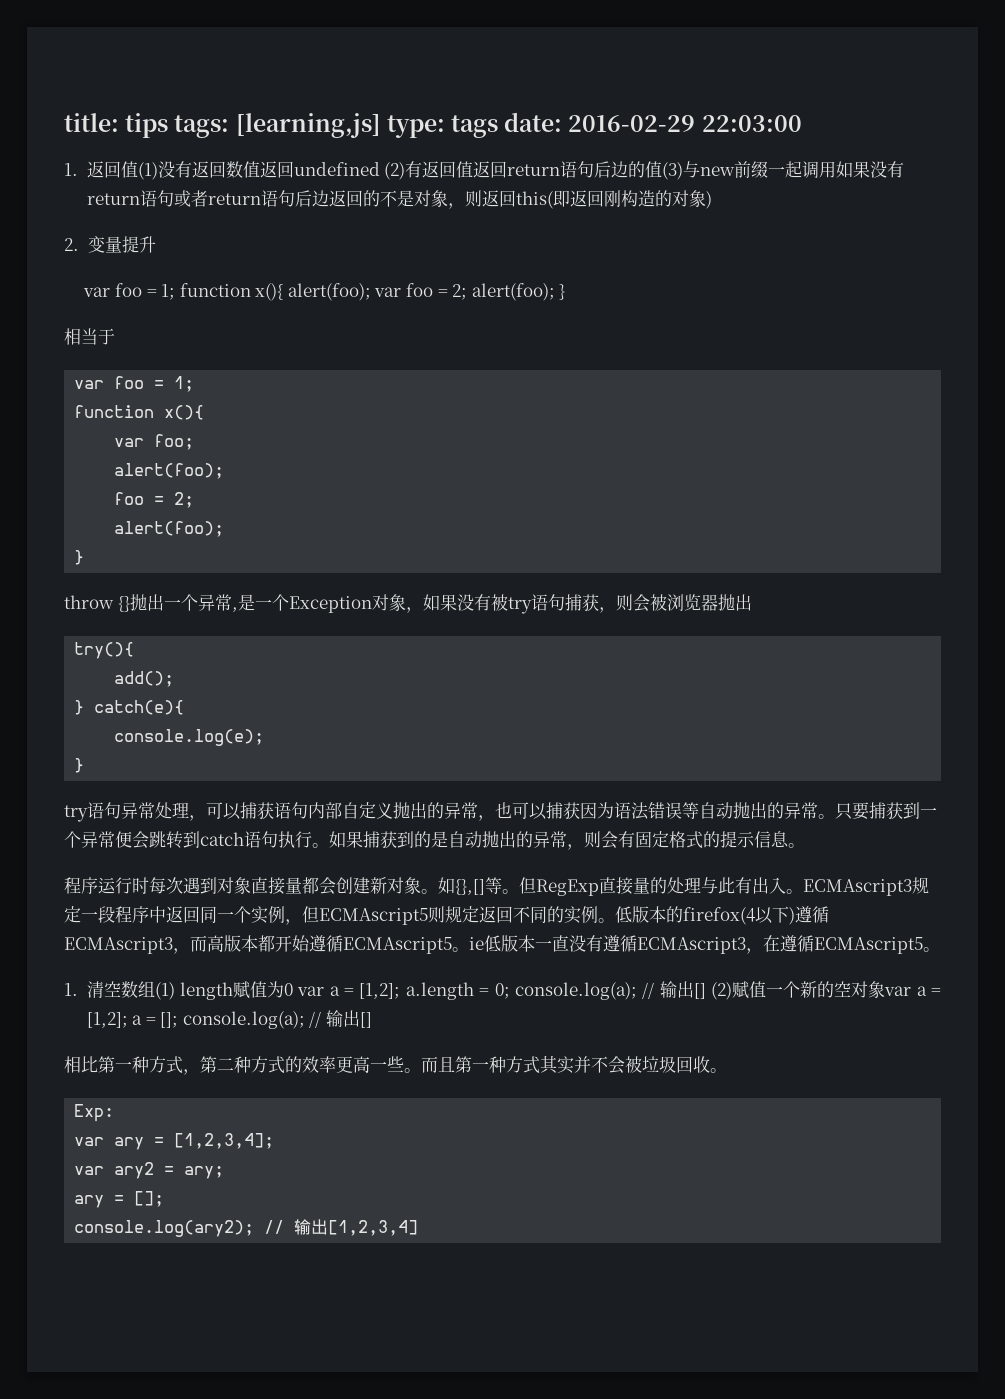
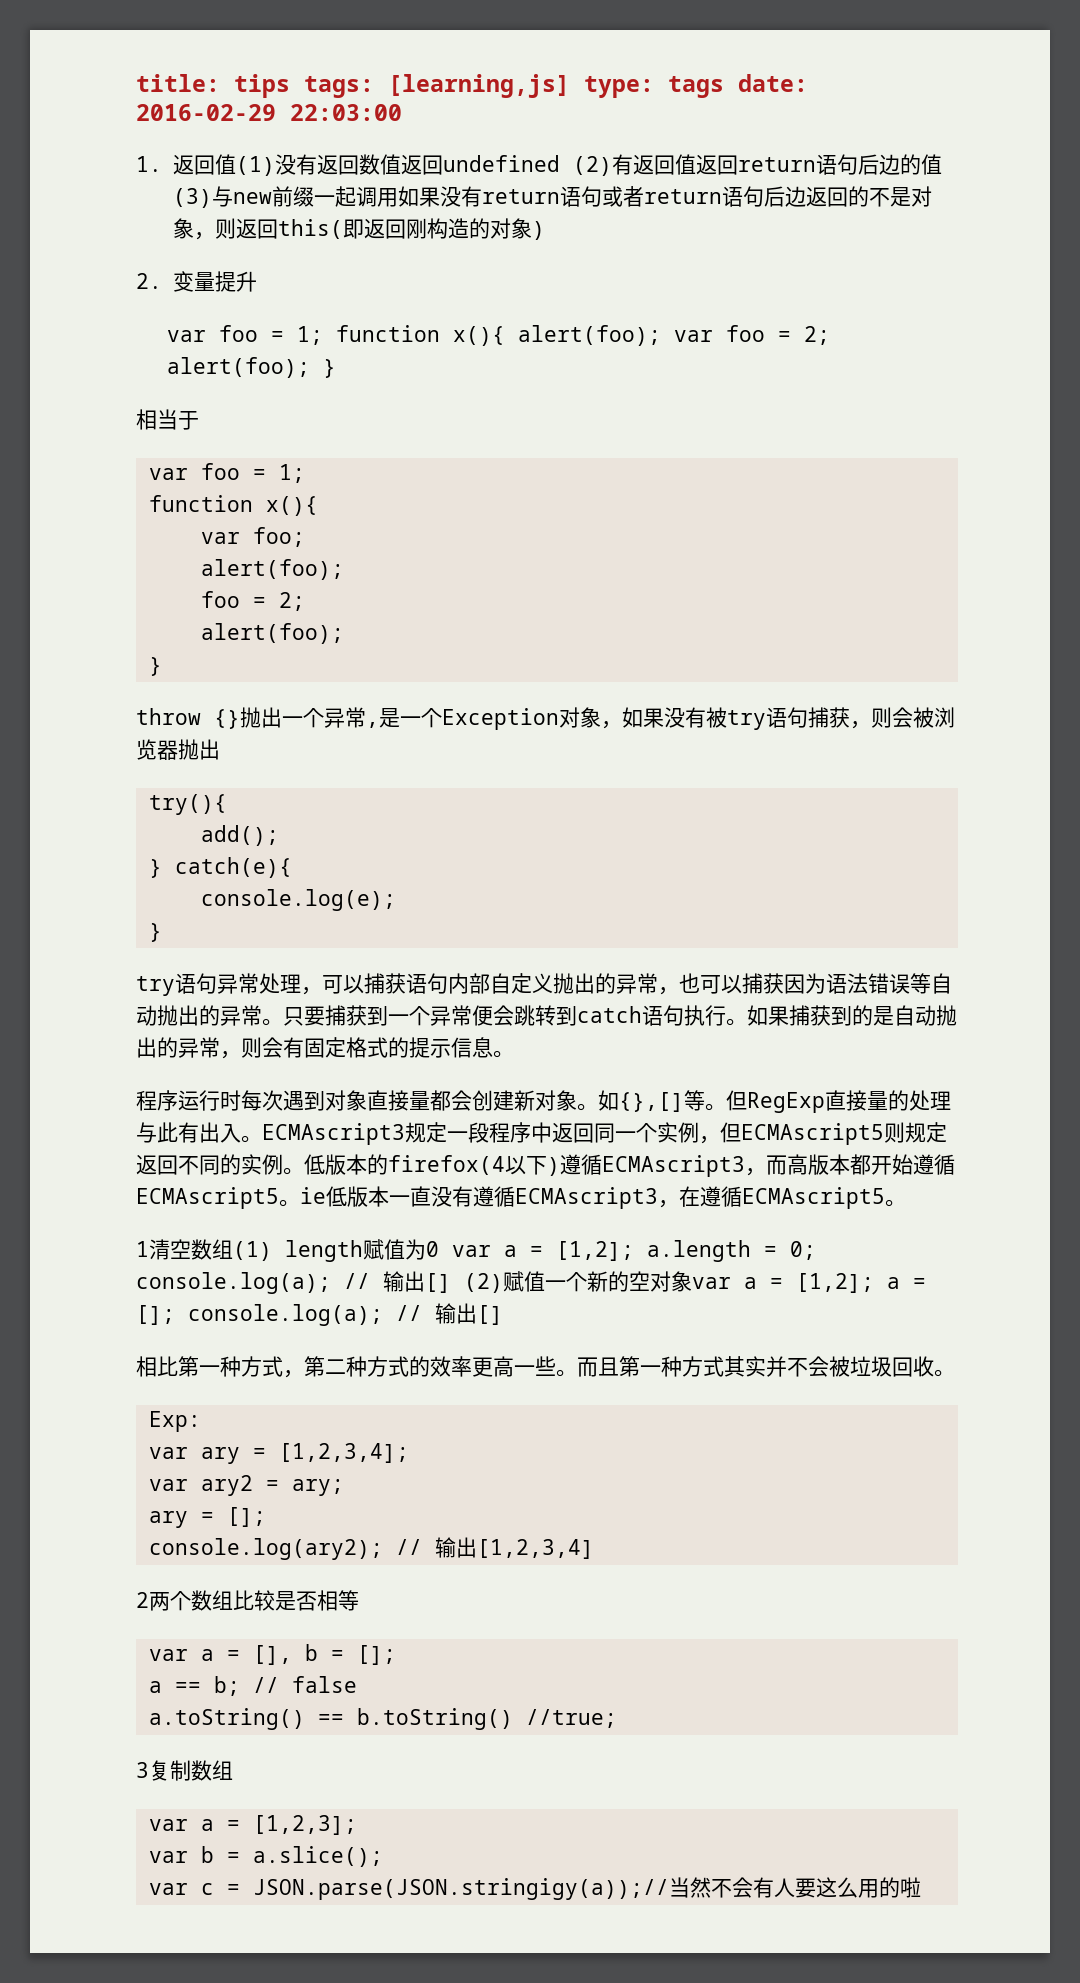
- 1.清空数组(1) length赋值为0 var a = [1,2]; a.length = 0; console.log(a); // 输出[] (2)赋值一个新的空对象var a = [1,2]; a = []; console.log(a); // 输出[]
+ 1清空数组(1) length赋值为0 var a = [1,2]; a.length = 0; console.log(a); // 输出[] (2)赋值一个新的空对象var a = [1,2]; a = []; console.log(a); // 输出[]
+ 2两个数组比较是否相等
+ var a = [], b = [];
+ a == b; // false
+ a.toString() == b.toString() //true;
+ 3复制数组
+ var a = [1,2,3];
+ var b = a.slice();
+ var c = JSON.parse(JSON.stringigy(a));//当然不会有人要这么用的啦

